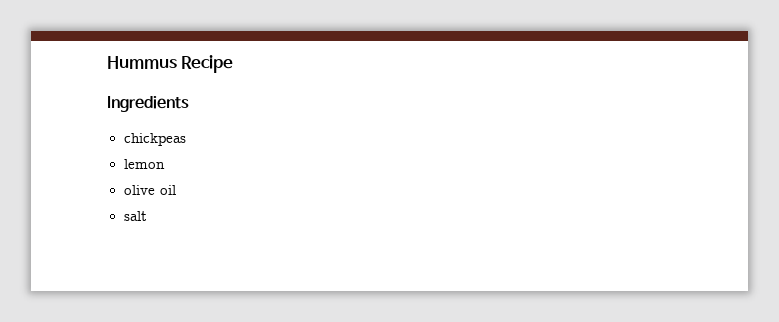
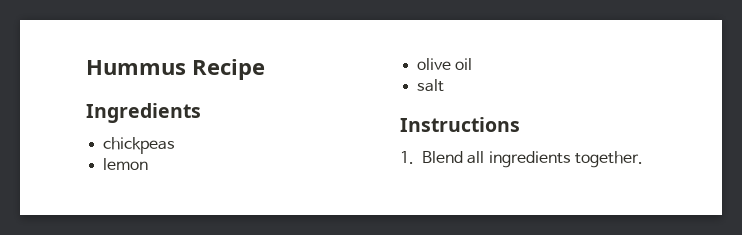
+ Instructions
+ 1. Blend all ingredients together.

